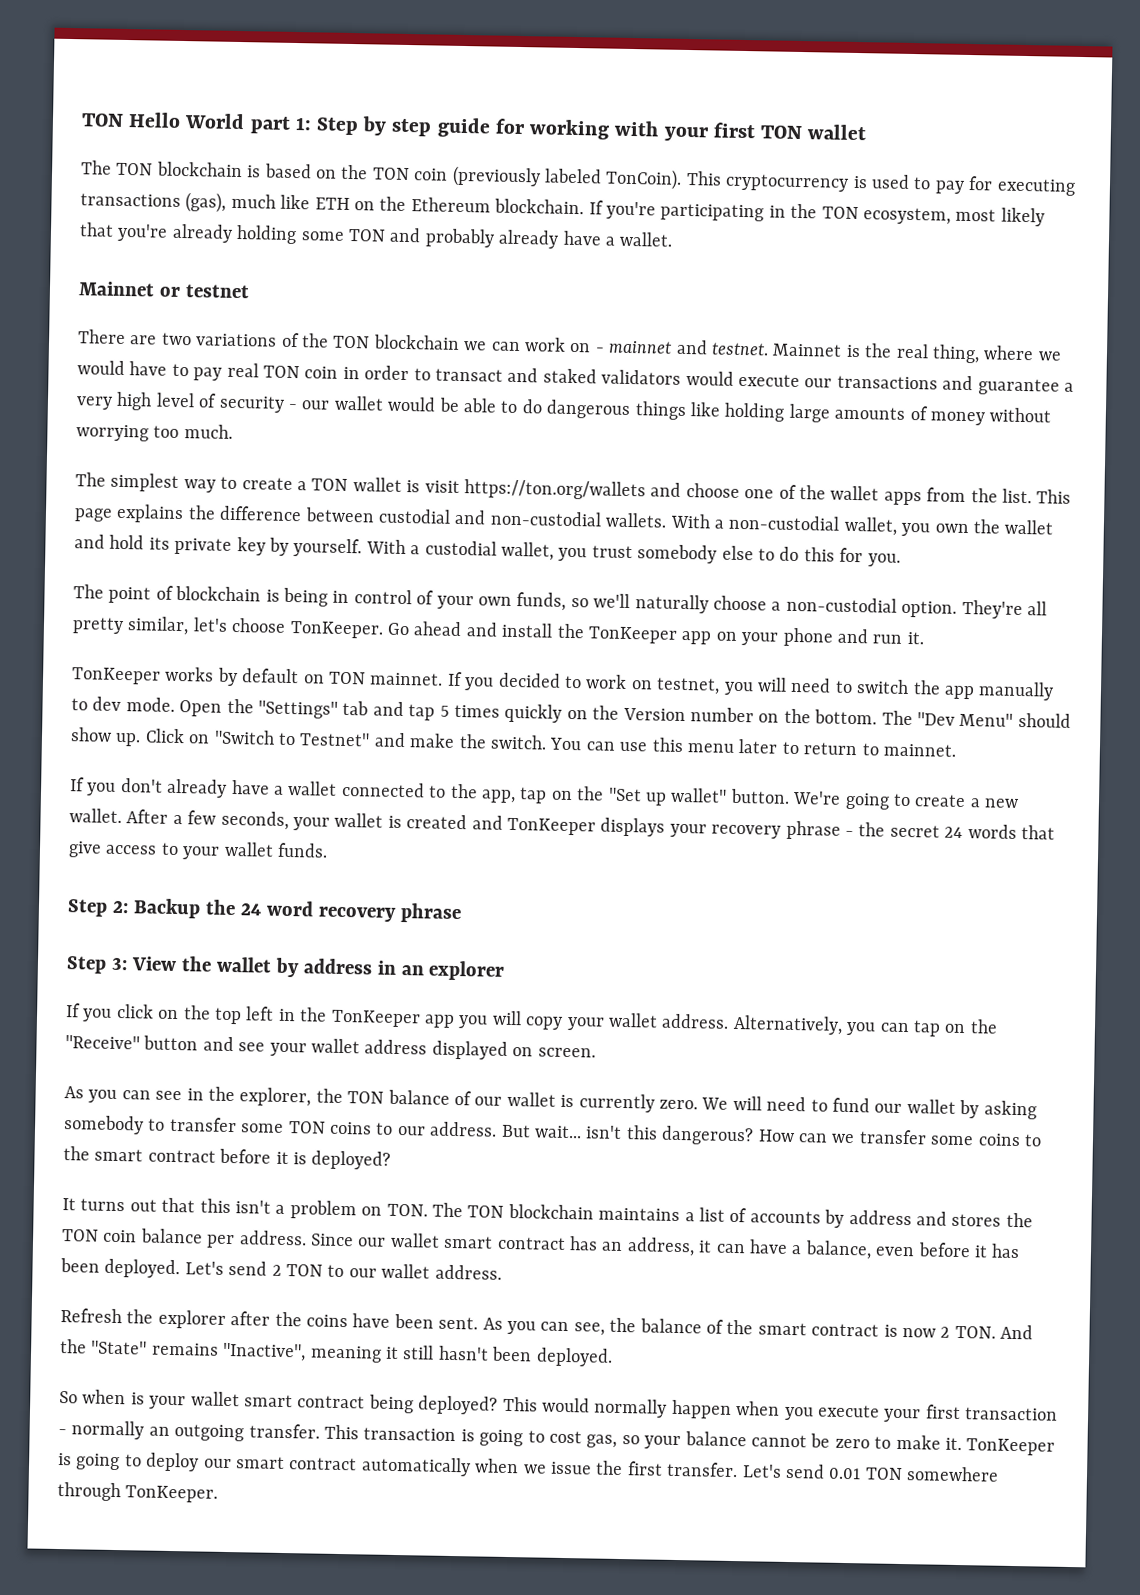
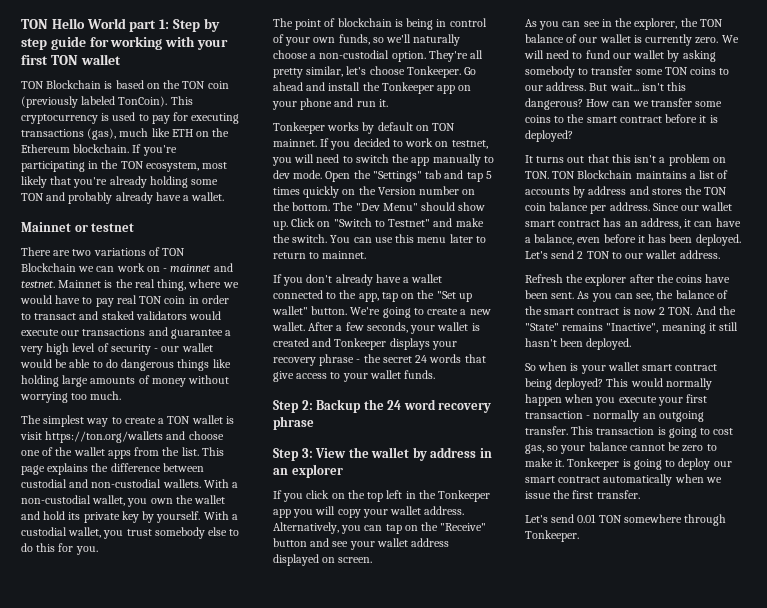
- The TON blockchain is based on the TON coin (previously labeled TonCoin).
+ TON Blockchain is based on the TON coin (previously labeled TonCoin).
- There are two variations of the TON blockchain we can work on - mainnet and testnet.
+ There are two variations of TON Blockchain we can work on - mainnet and testnet.
- They're all pretty similar, let's choose TonKeeper.
+ They're all pretty similar, let's choose Tonkeeper.
- Go ahead and install the TonKeeper app on your phone and run it.
+ Go ahead and install the Tonkeeper app on your phone and run it.
- TonKeeper works by default on TON mainnet.
+ Tonkeeper works by default on TON mainnet.
- After a few seconds, your wallet is created and TonKeeper displays your recovery phrase - the secret 24 words that give access to your wallet funds.
+ After a few seconds, your wallet is created and Tonkeeper displays your recovery phrase - the secret 24 words that give access to your wallet funds.
- If you click on the top left in the TonKeeper app you will copy your wallet address.
+ If you click on the top left in the Tonkeeper app you will copy your wallet address.
- It turns out that this isn't a problem on TON. The TON blockchain maintains a list of accounts by address and stores the TON coin balance per address.
+ It turns out that this isn't a problem on TON. TON Blockchain maintains a list of accounts by address and stores the TON coin balance per address.
- TonKeeper is going to deploy our smart contract automatically when we issue the first transfer. Let's send 0.01 TON somewhere through TonKeeper.
+ Tonkeeper is going to deploy our smart contract automatically when we issue the first transfer.
+ Let's send 0.01 TON somewhere through Tonkeeper.

